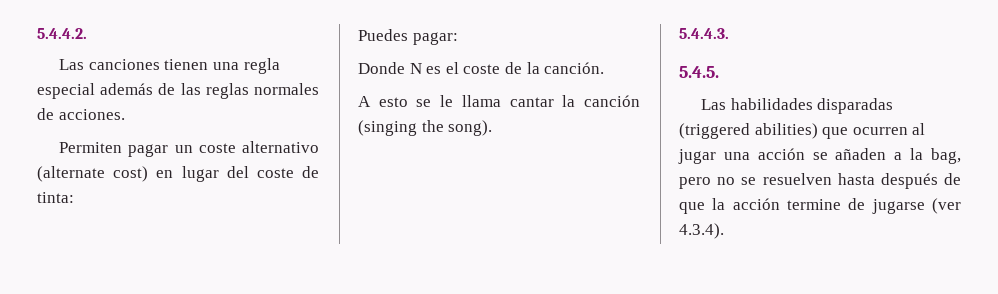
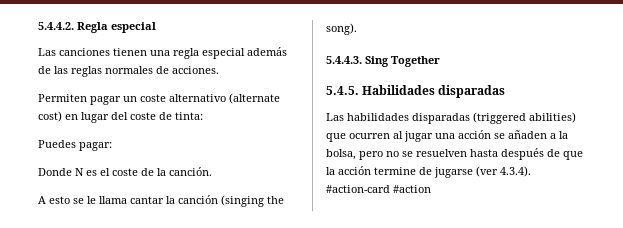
- 5.4.4.2.
+ 5.4.4.2. Regla especial
- 5.4.4.3.
+ 5.4.4.3. Sing Together
- 5.4.5.
+ 5.4.5. Habilidades disparadas
- Las habilidades disparadas (triggered abilities) que ocurren al jugar una acción se añaden a la bag, pero no se resuelven hasta después de que la acción termine de jugarse (ver 4.3.4).
+ Las habilidades disparadas (triggered abilities) que ocurren al jugar una acción se añaden a la bolsa, pero no se resuelven hasta después de que la acción termine de jugarse (ver 4.3.4). #action-card #action

